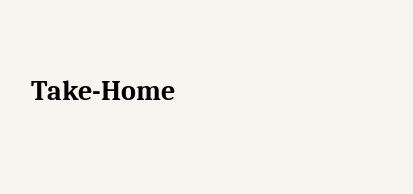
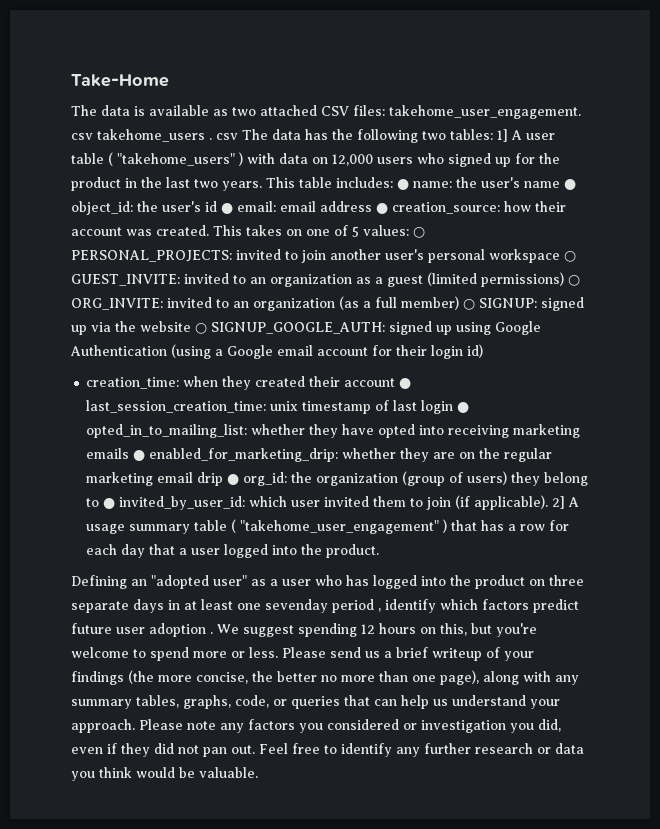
+ The data is available as two attached CSV files: takehome_user_engagement. csv takehome_users . csv The data has the following two tables: 1] A user table ( "takehome_users" ) with data on 12,000 users who signed up for the product in the last two years. This table includes: ● name: the user's name ● object_id: the user's id ● email: email address ● creation_source: how their account was created. This takes on one of 5 values: ○ PERSONAL_PROJECTS: invited to join another user's personal workspace ○ GUEST_INVITE: invited to an organization as a guest (limited permissions) ○ ORG_INVITE: invited to an organization (as a full member) ○ SIGNUP: signed up via the website ○ SIGNUP_GOOGLE_AUTH: signed up using Google Authentication (using a Google email account for their login id)
+ creation_time: when they created their account ● last_session_creation_time: unix timestamp of last login ● opted_in_to_mailing_list: whether they have opted into receiving marketing emails ● enabled_for_marketing_drip: whether they are on the regular marketing email drip ● org_id: the organization (group of users) they belong to ● invited_by_user_id: which user invited them to join (if applicable). 2] A usage summary table ( "takehome_user_engagement" ) that has a row for each day that a user logged into the product.
+ Defining an "adopted user" as a user who has logged into the product on three separate days in at least one sevenday period , identify which factors predict future user adoption . We suggest spending 12 hours on this, but you're welcome to spend more or less. Please send us a brief writeup of your findings (the more concise, the better no more than one page), along with any summary tables, graphs, code, or queries that can help us understand your approach. Please note any factors you considered or investigation you did, even if they did not pan out. Feel free to identify any further research or data you think would be valuable.

